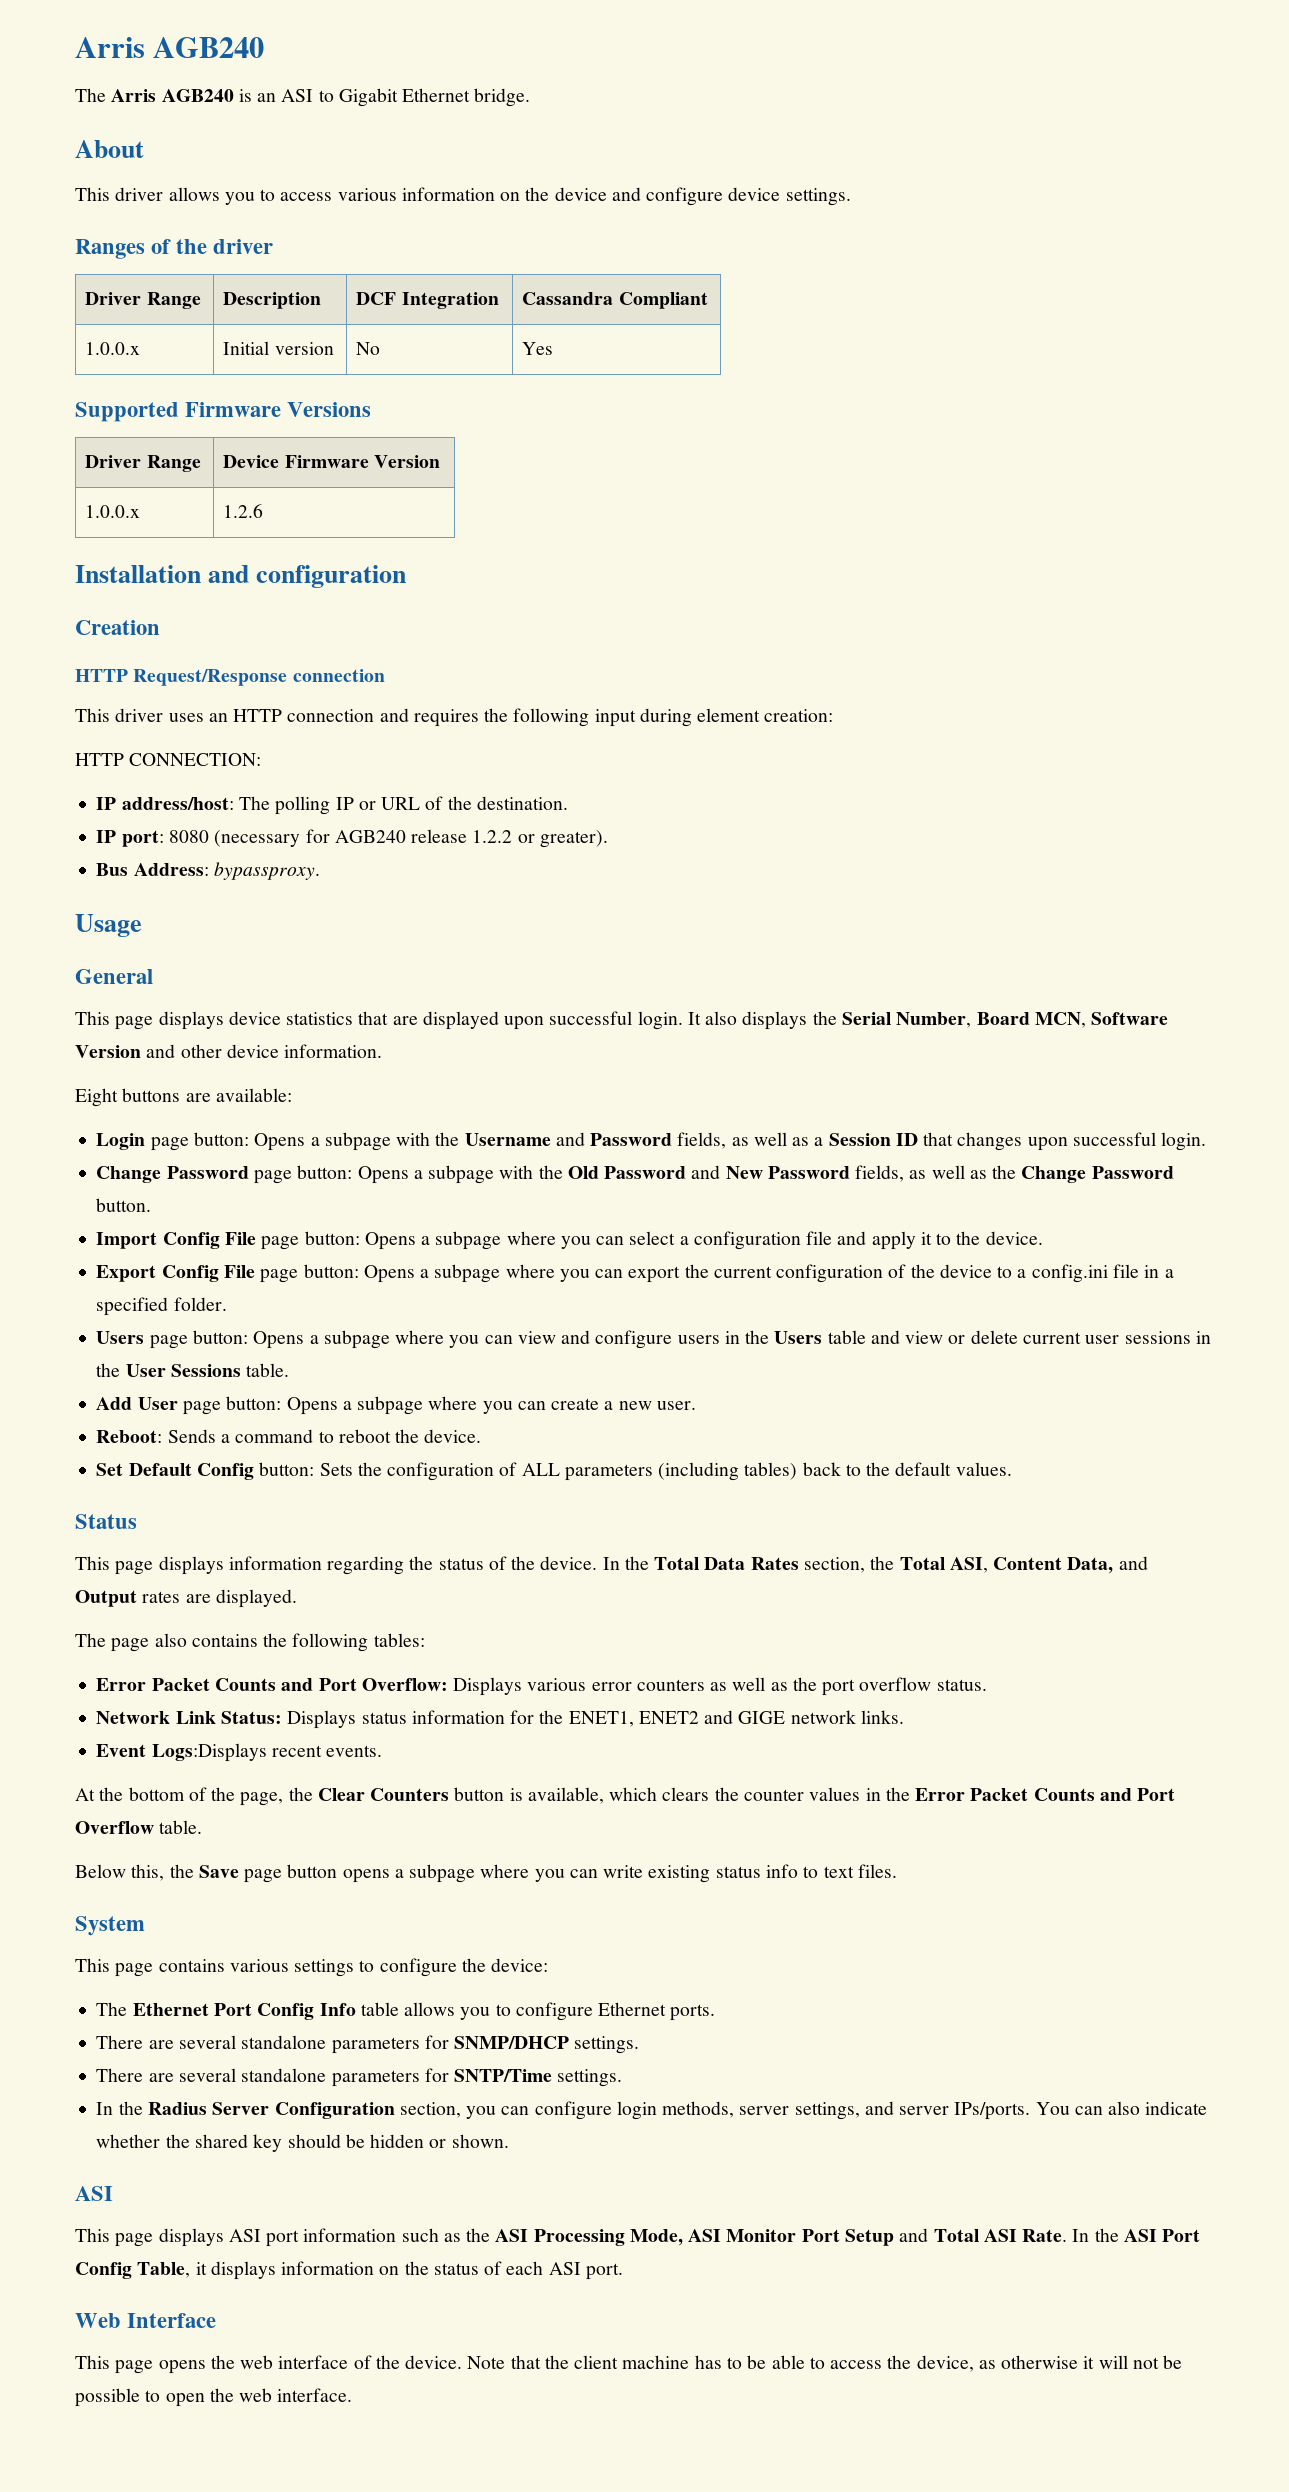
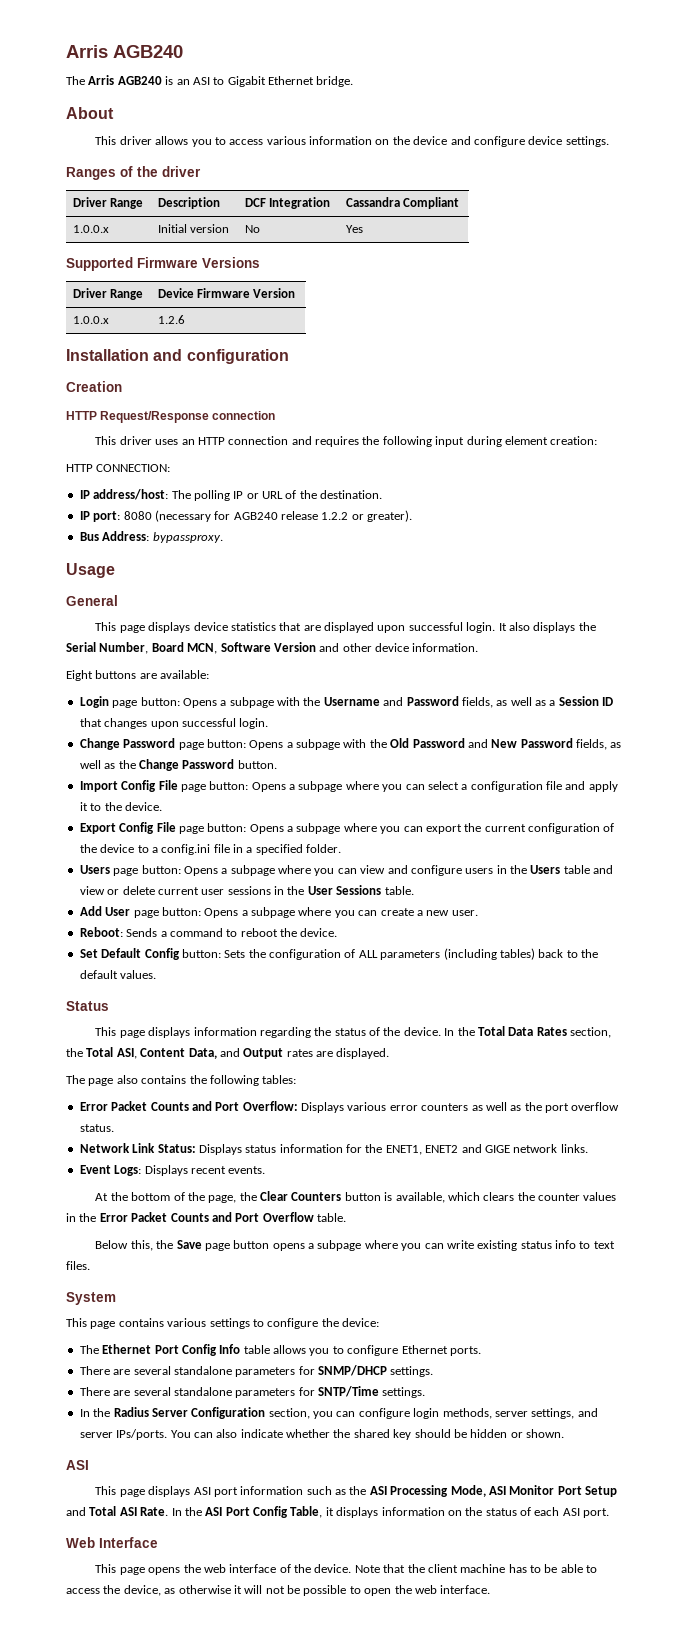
- Event Logs:Displays recent events.
+ Event Logs: Displays recent events.

